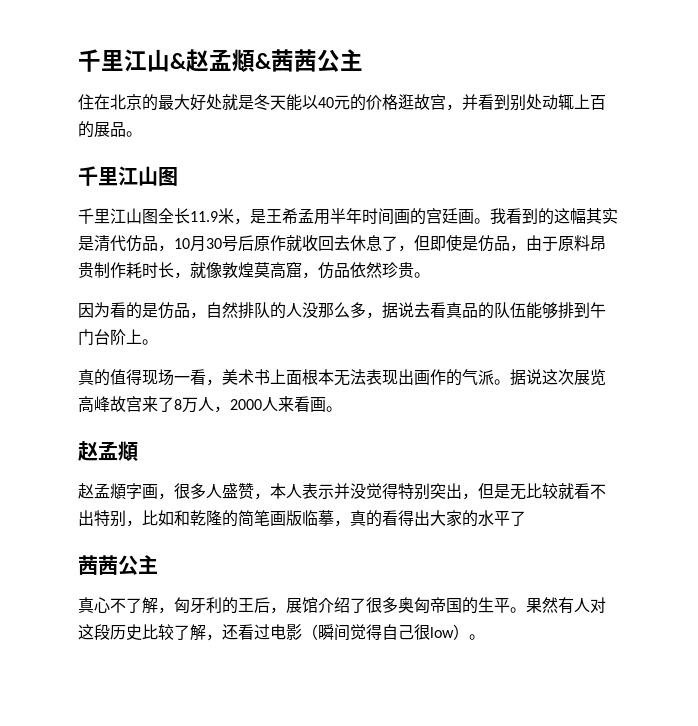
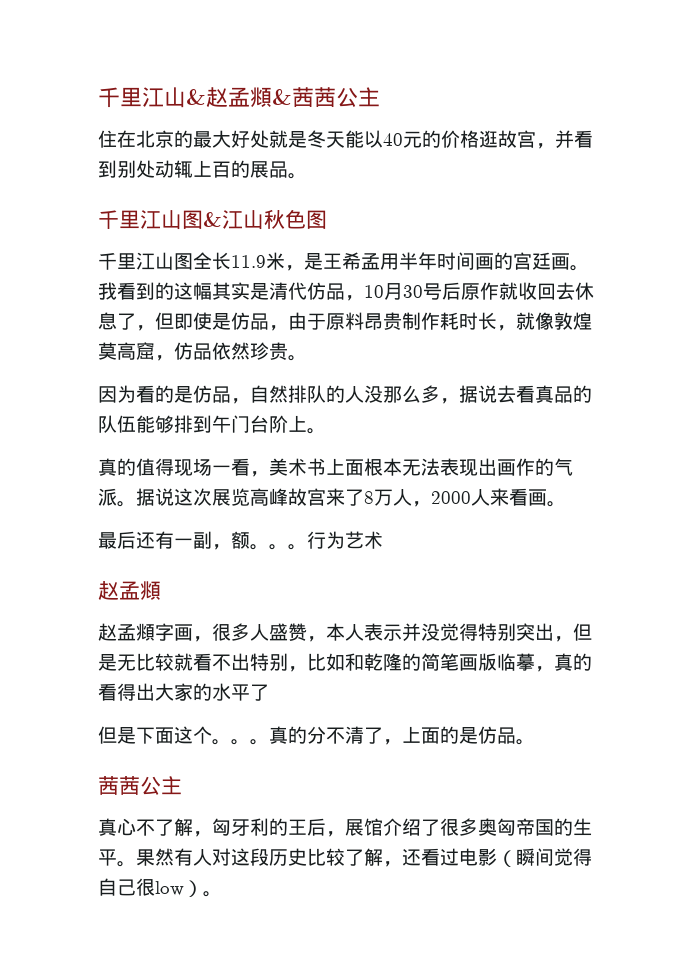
  住在北京的最大好处就是冬天能以40元的价格逛故宫，并看到别处动辄上百的展品。
- 千里江山图
+ 千里江山图&江山秋色图
+ 最后还有一副，额。。。行为艺术
+ 但是下面这个。。。真的分不清了，上面的是仿品。

